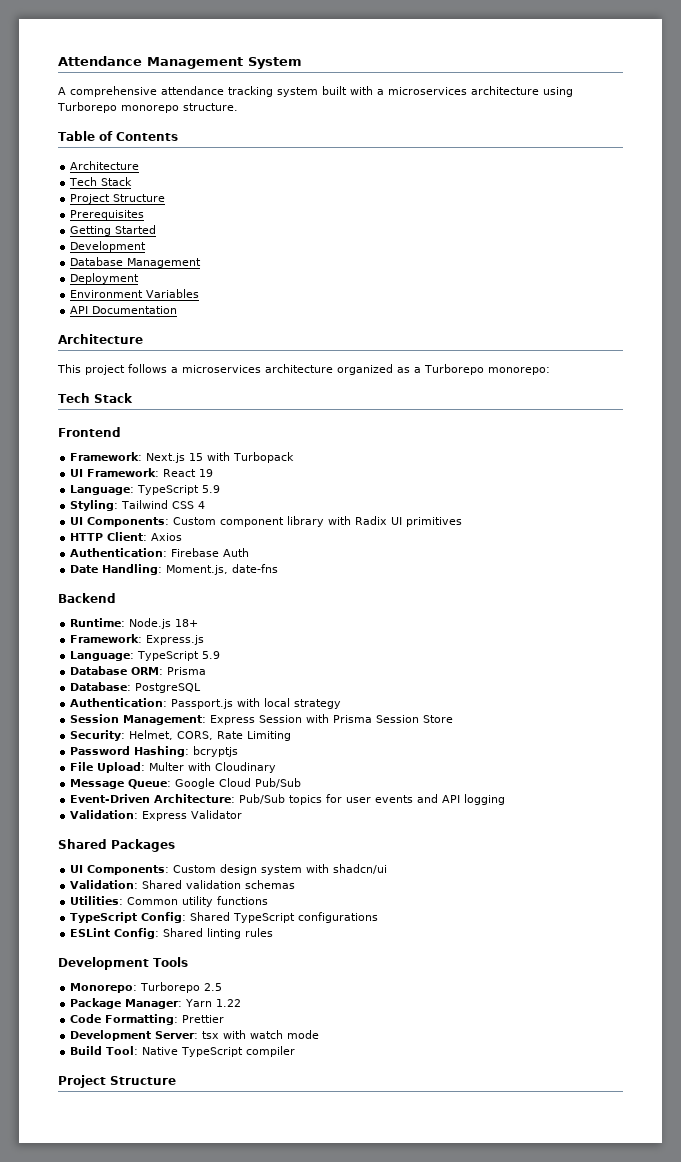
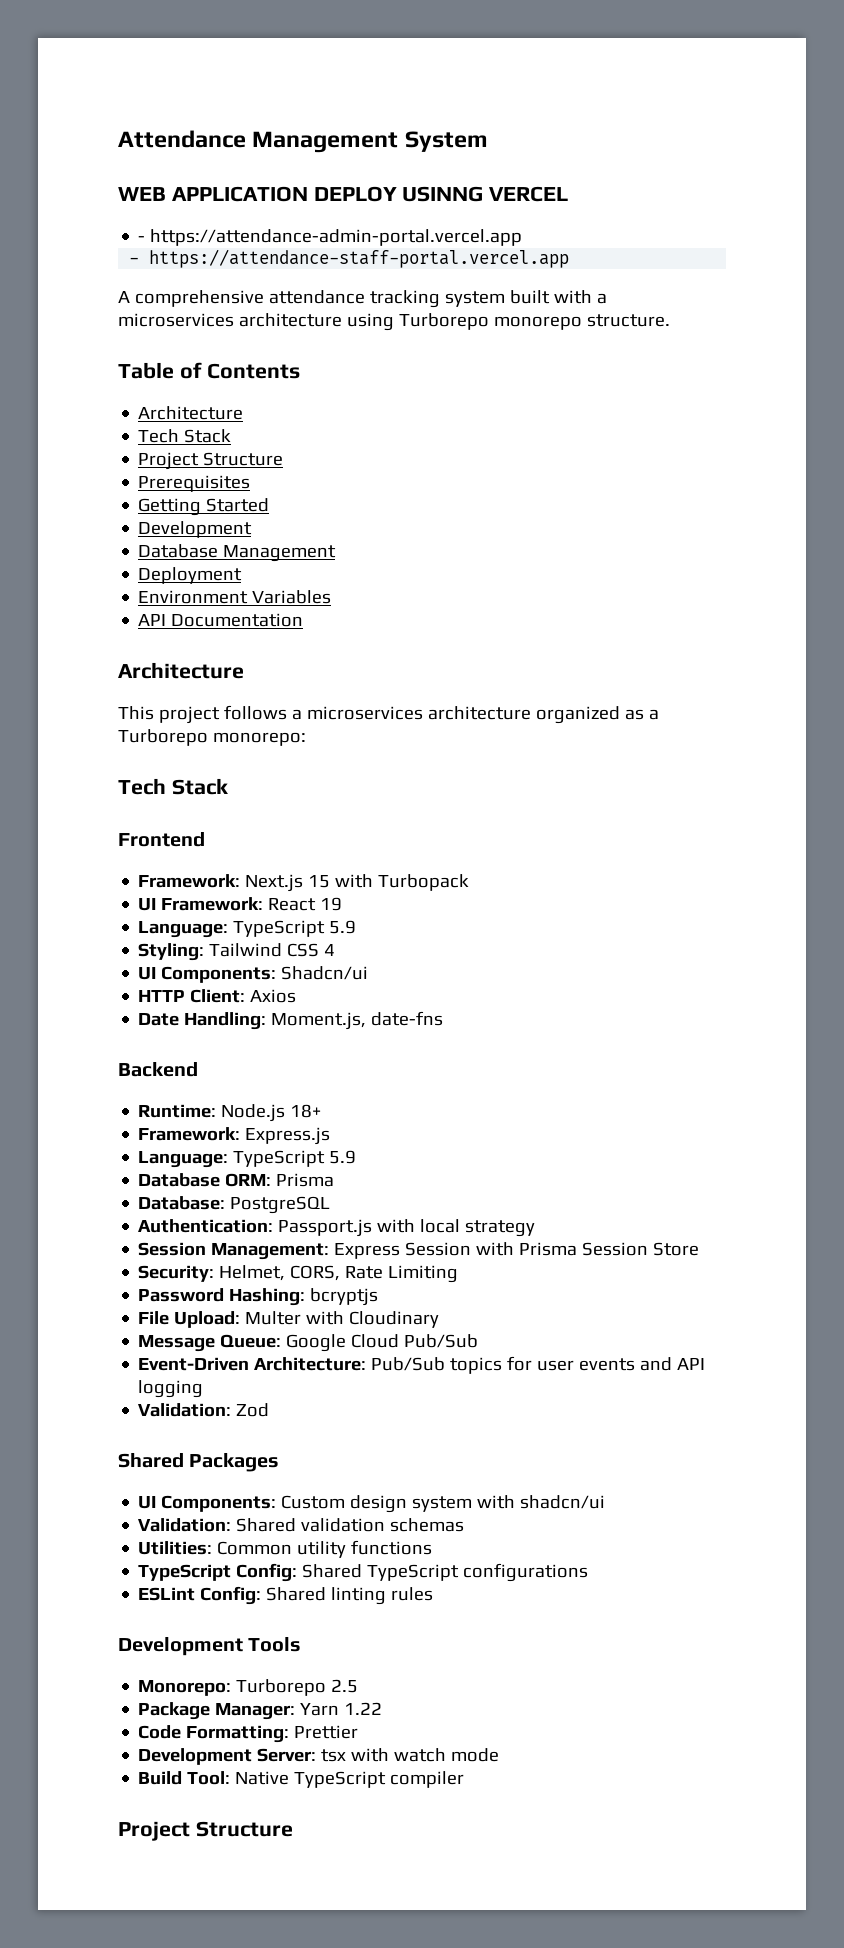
+ WEB APPLICATION DEPLOY USINNG VERCEL
+ - https://attendance-admin-portal.vercel.app
+ - https://attendance-staff-portal.vercel.app
- UI Components: Custom component library with Radix UI primitives
+ UI Components: Shadcn/ui
- Authentication: Firebase Auth
- Validation: Express Validator
+ Validation: Zod

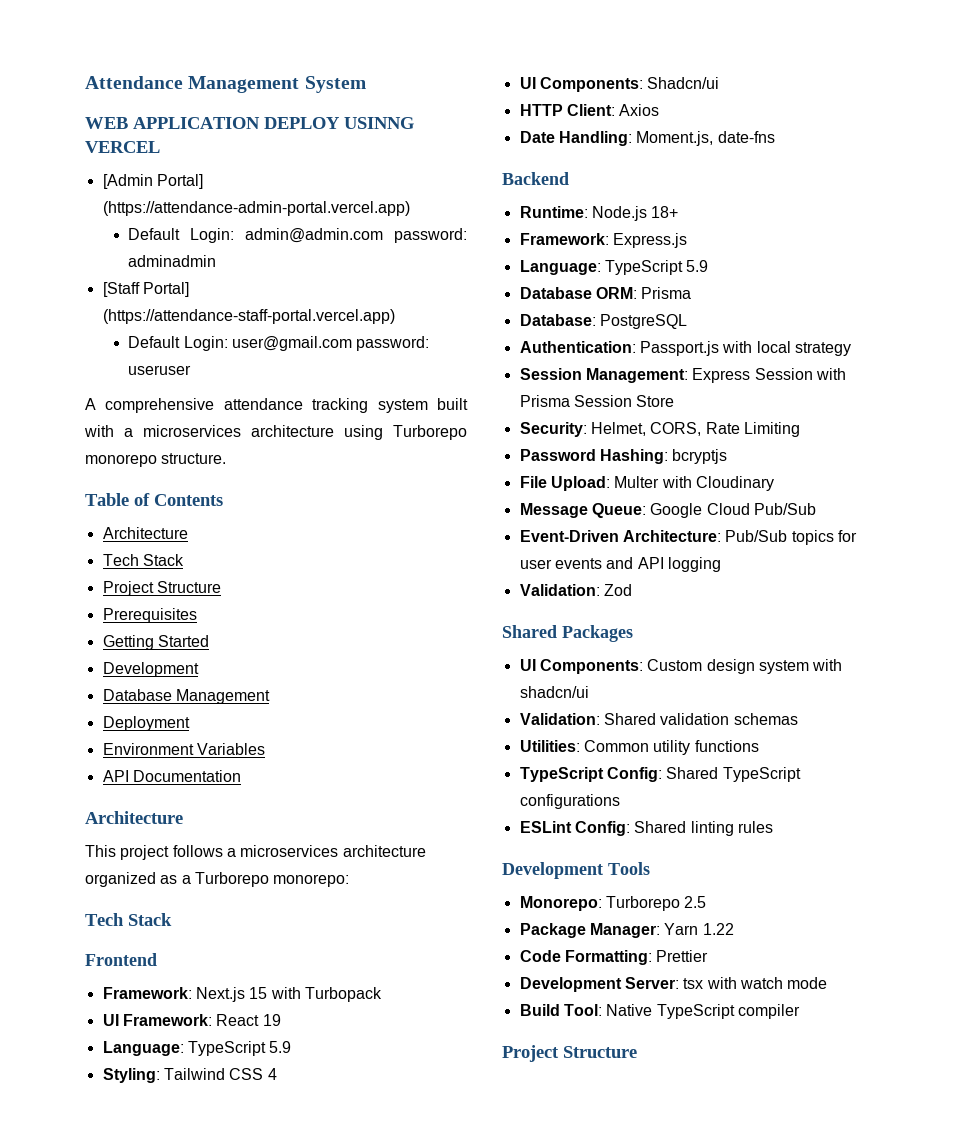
- - https://attendance-admin-portal.vercel.app
- - https://attendance-staff-portal.vercel.app
+ [Admin Portal] (https://attendance-admin-portal.vercel.app)
+ Default Login: admin@admin.com password: adminadmin
+ [Staff Portal] (https://attendance-staff-portal.vercel.app)
+ Default Login: user@gmail.com password: useruser

